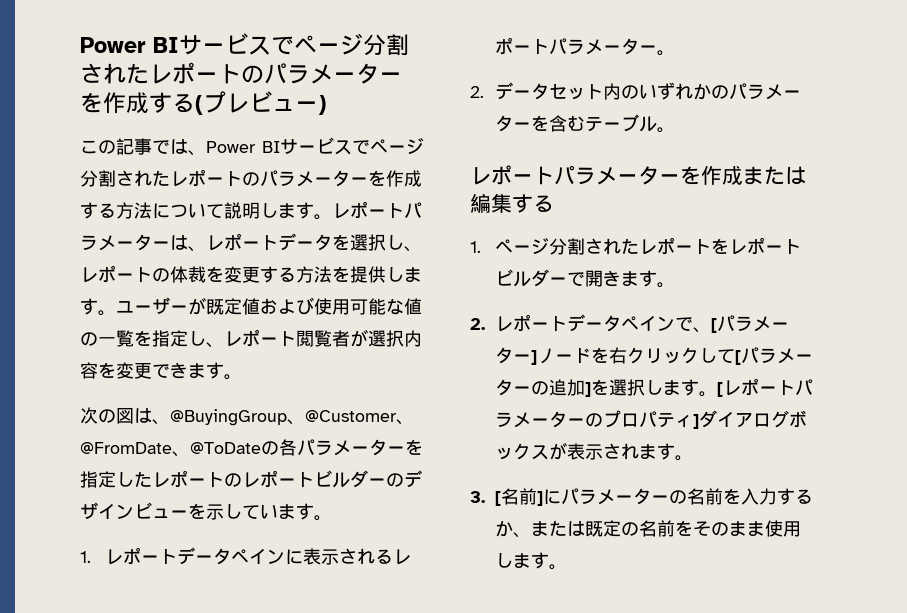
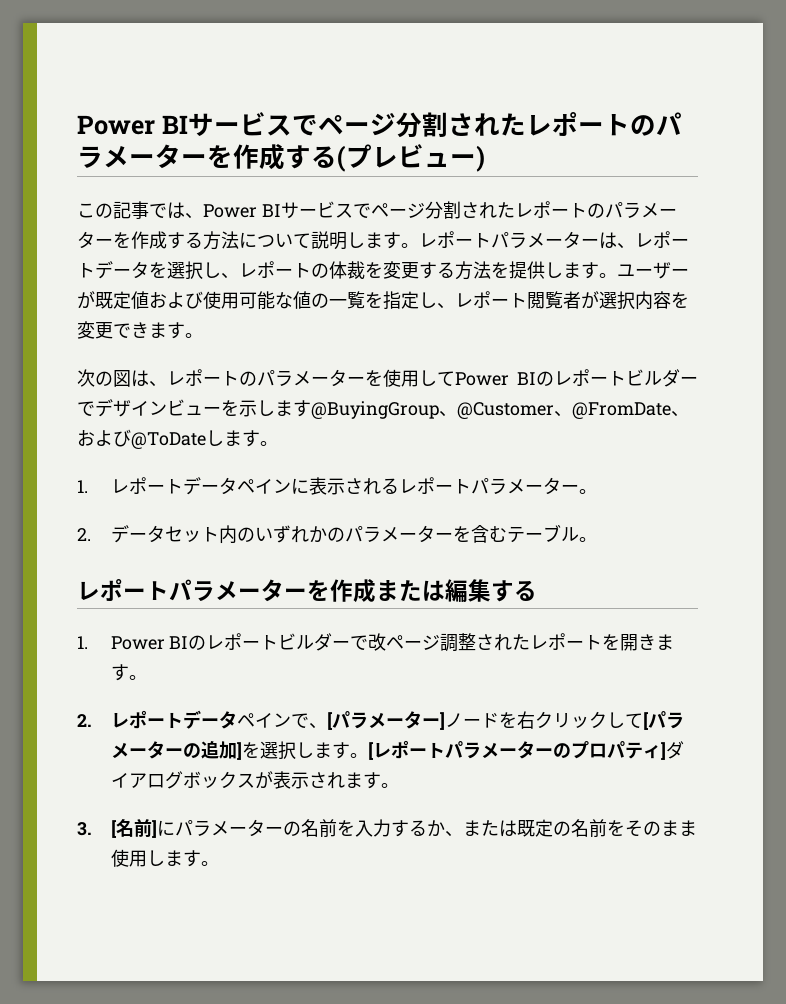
- 次の図は、@BuyingGroup、@Customer、@FromDate、@ToDateの各パラメーターを指定したレポートのレポートビルダーのデザインビューを示しています。
+ 次の図は、レポートのパラメーターを使用してPower BIのレポートビルダーでデザインビューを示します@BuyingGroup、@Customer、@FromDate、および@ToDateします。
- 1.ページ分割されたレポートをレポートビルダーで開きます。
+ 1. Power BIのレポートビルダーで改ページ調整されたレポートを開きます。

